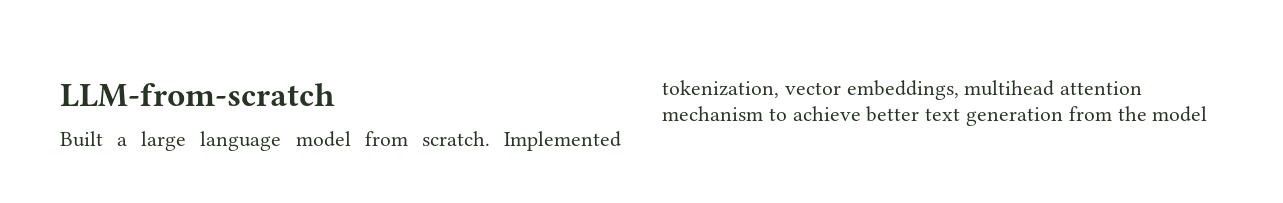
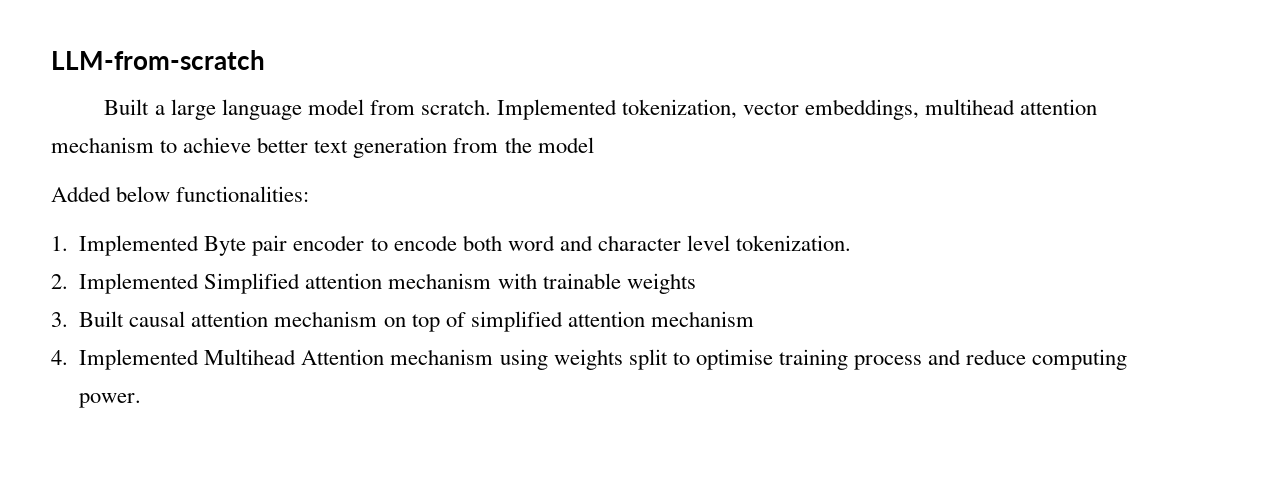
+ Added below functionalities:
+ 1. Implemented Byte pair encoder to encode both word and character level tokenization.
+ 2. Implemented Simplified attention mechanism with trainable weights
+ 3. Built causal attention mechanism on top of simplified attention mechanism
+ 4. Implemented Multihead Attention mechanism using weights split to optimise training process and reduce computing power.

